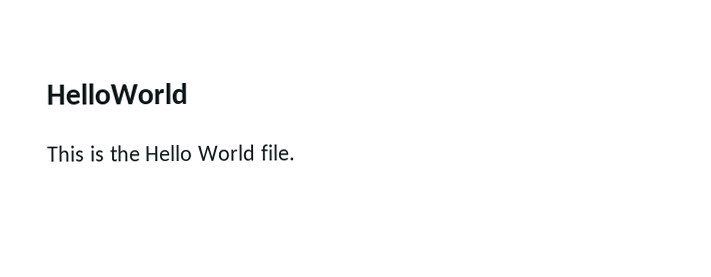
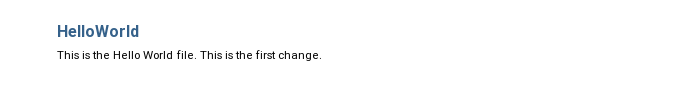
+ This is the first change.

